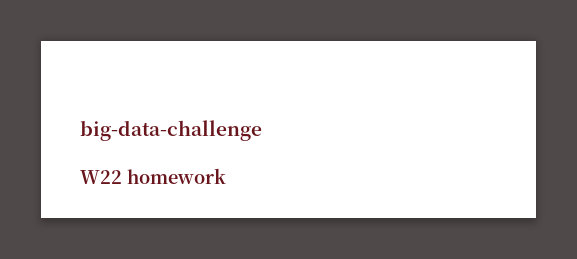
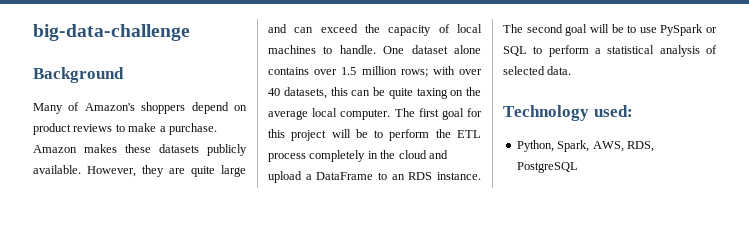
- W22 homework
+ Background
+ Many of Amazon's shoppers depend on product reviews to make a purchase. Amazon makes these datasets publicly available. However, they are quite large and can exceed the capacity of local machines to handle. One dataset alone contains over 1.5 million rows; with over 40 datasets, this can be quite taxing on the average local computer. The first goal for this project will be to perform the ETL process completely in the cloud and upload a DataFrame to an RDS instance. The second goal will be to use PySpark or SQL to perform a statistical analysis of selected data.
+ Technology used:
+ Python, Spark, AWS, RDS, PostgreSQL

